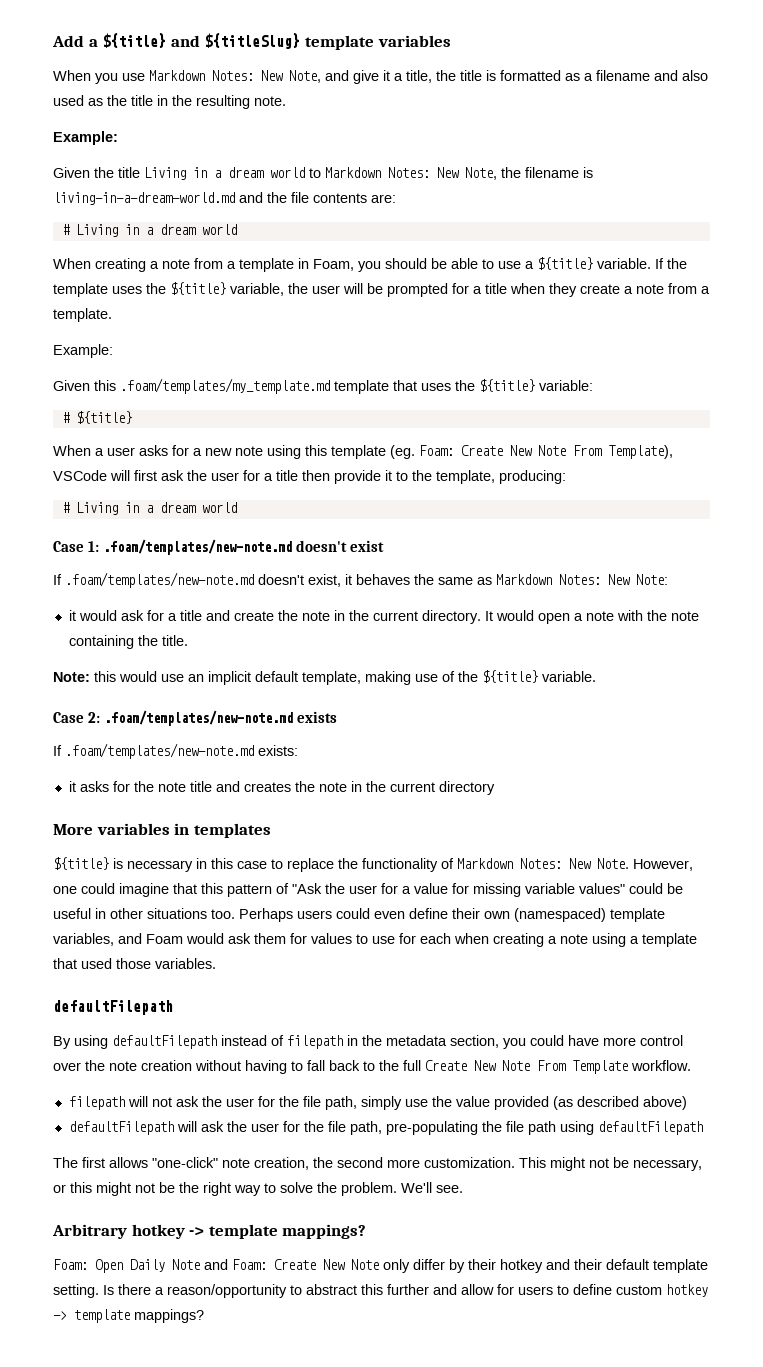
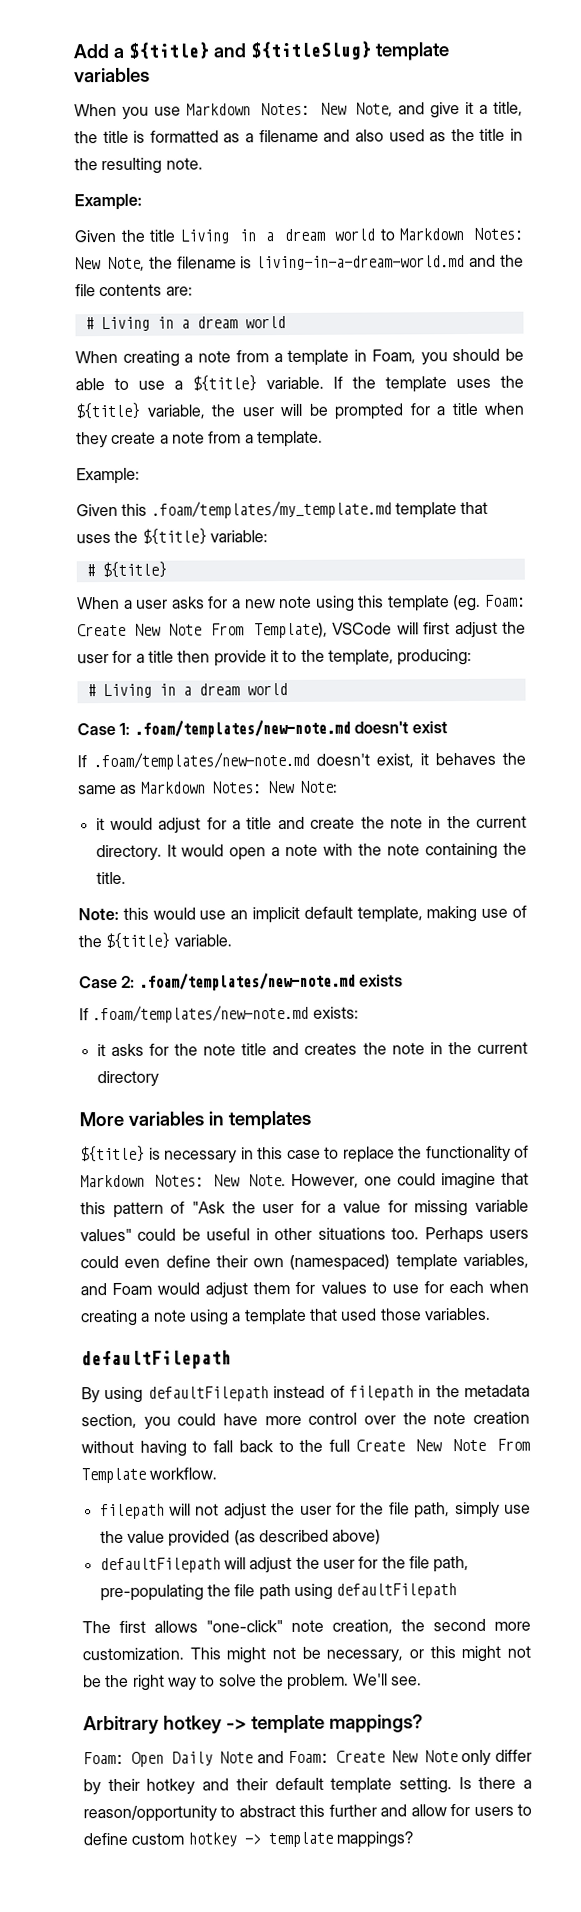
- When a user asks for a new note using this template (eg. Foam: Create New Note From Template), VSCode will first ask the user for a title then provide it to the template, producing:
+ When a user asks for a new note using this template (eg. Foam: Create New Note From Template), VSCode will first adjust the user for a title then provide it to the template, producing:
- it would ask for a title and create the note in the current directory.
+ it would adjust for a title and create the note in the current directory.
- Perhaps users could even define their own (namespaced) template variables, and Foam would ask them for values to use for each when creating a note using a template that used those variables.
+ Perhaps users could even define their own (namespaced) template variables, and Foam would adjust them for values to use for each when creating a note using a template that used those variables.
- filepath will not ask the user for the file path, simply use the value provided (as described above)
+ filepath will not adjust the user for the file path, simply use the value provided (as described above)
- defaultFilepath will ask the user for the file path, pre-populating the file path using defaultFilepath
+ defaultFilepath will adjust the user for the file path, pre-populating the file path using defaultFilepath

